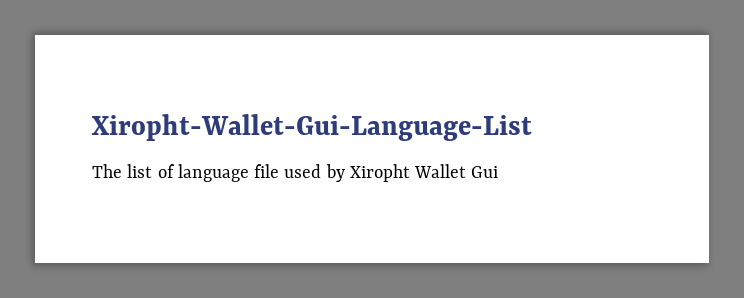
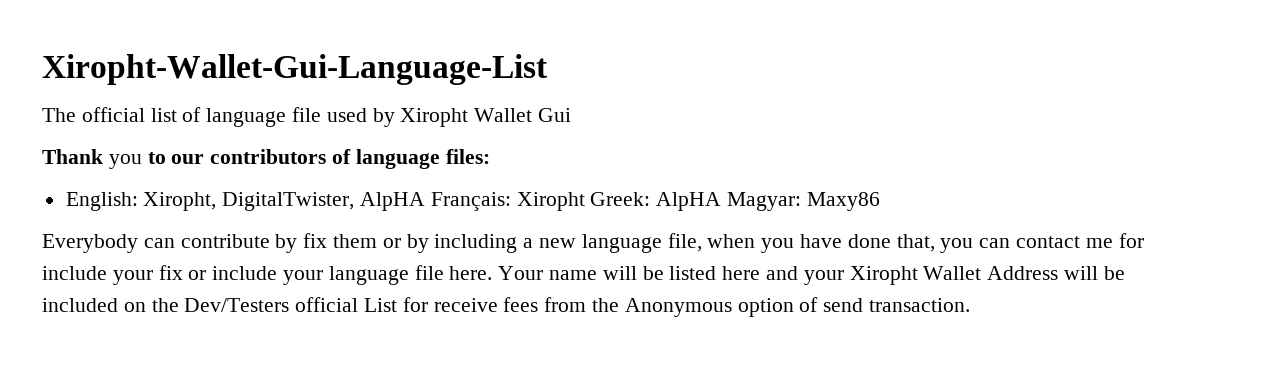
- The list of language file used by Xiropht Wallet Gui
+ The official list of language file used by Xiropht Wallet Gui
+ Thank you to our contributors of language files:
+ English: Xiropht, DigitalTwister, AlpHA Français: Xiropht Greek: AlpHA Magyar: Maxy86
+ Everybody can contribute by fix them or by including a new language file, when you have done that, you can contact me for include your fix or include your language file here. Your name will be listed here and your Xiropht Wallet Address will be included on the Dev/Testers official List for receive fees from the Anonymous option of send transaction.

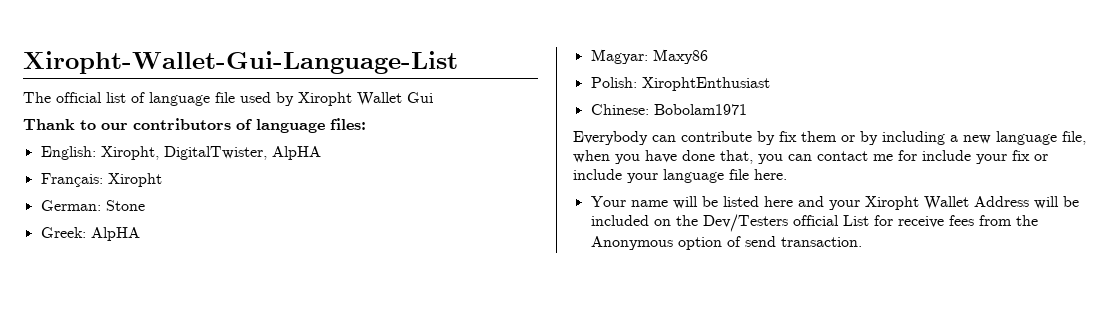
- Thank you to our contributors of language files:
+ Thank to our contributors of language files:
- English: Xiropht, DigitalTwister, AlpHA Français: Xiropht Greek: AlpHA Magyar: Maxy86
+ English: Xiropht, DigitalTwister, AlpHA
+ Français: Xiropht
+ German: Stone
+ Greek: AlpHA
+ Magyar: Maxy86
+ Polish: XirophtEnthusiast
+ Chinese: Bobolam1971
- Everybody can contribute by fix them or by including a new language file, when you have done that, you can contact me for include your fix or include your language file here. Your name will be listed here and your Xiropht Wallet Address will be included on the Dev/Testers official List for receive fees from the Anonymous option of send transaction.
+ Everybody can contribute by fix them or by including a new language file, when you have done that, you can contact me for include your fix or include your language file here.
+ Your name will be listed here and your Xiropht Wallet Address will be included on the Dev/Testers official List for receive fees from the Anonymous option of send transaction.

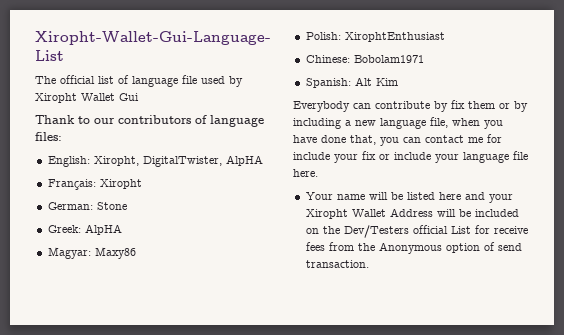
+ Spanish: Alt Kim

